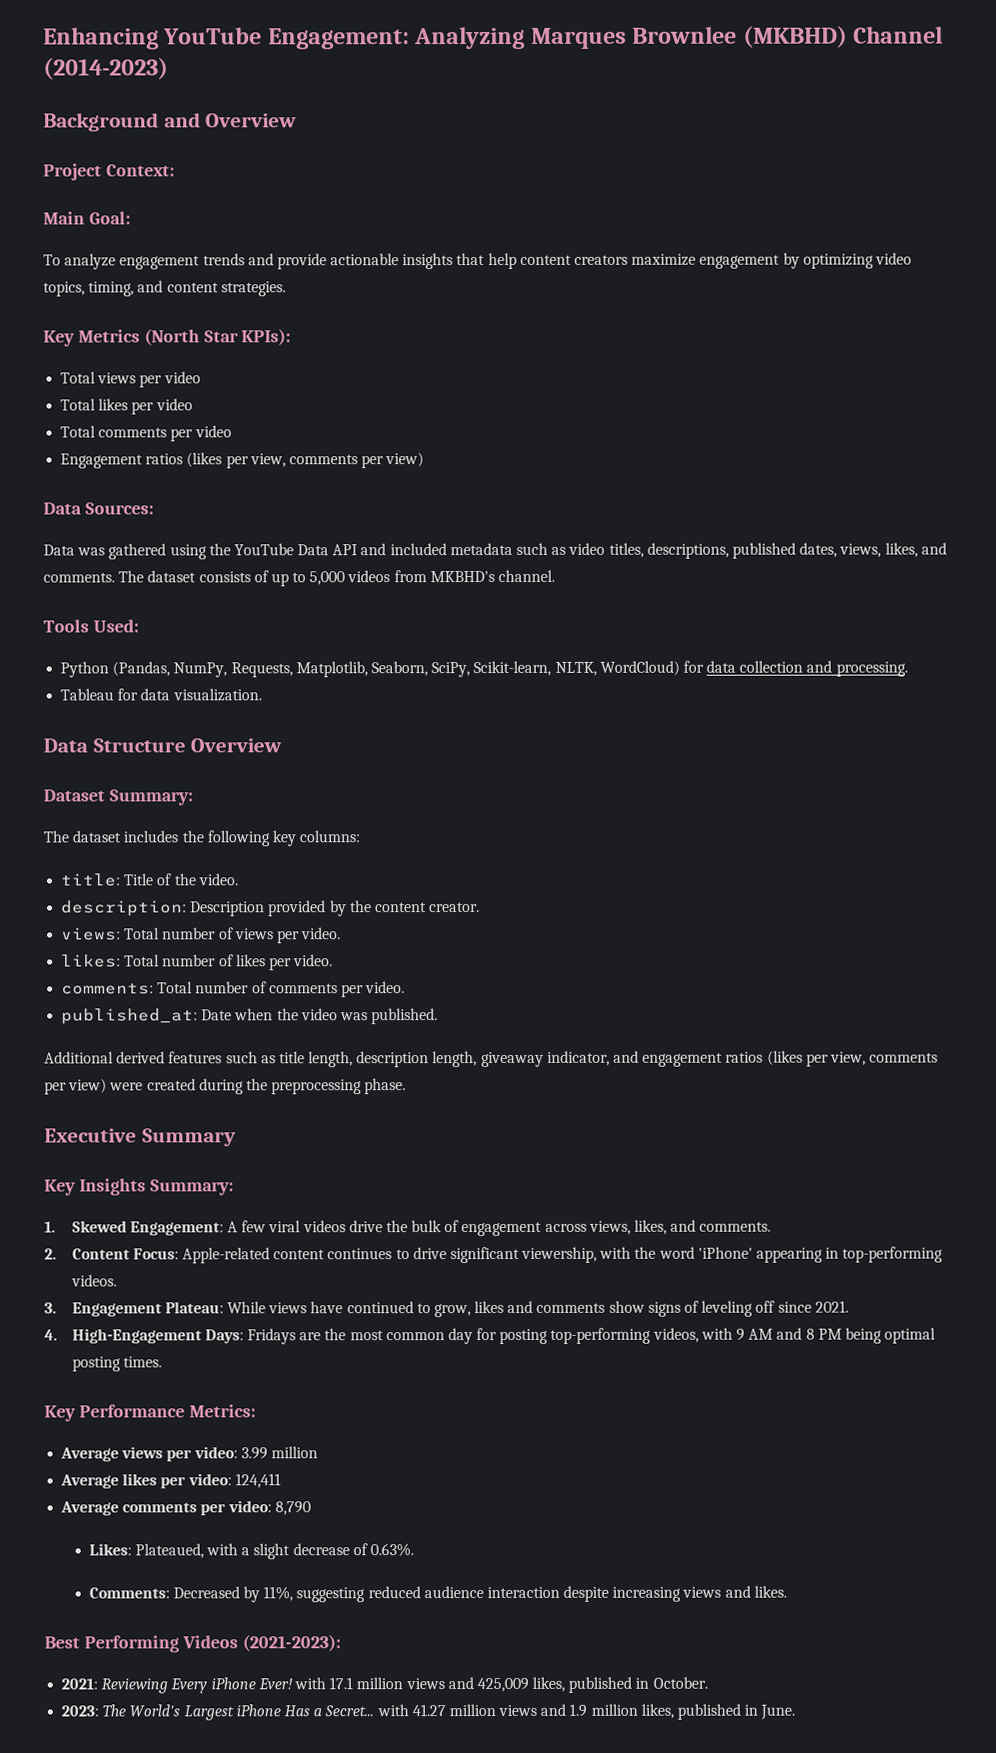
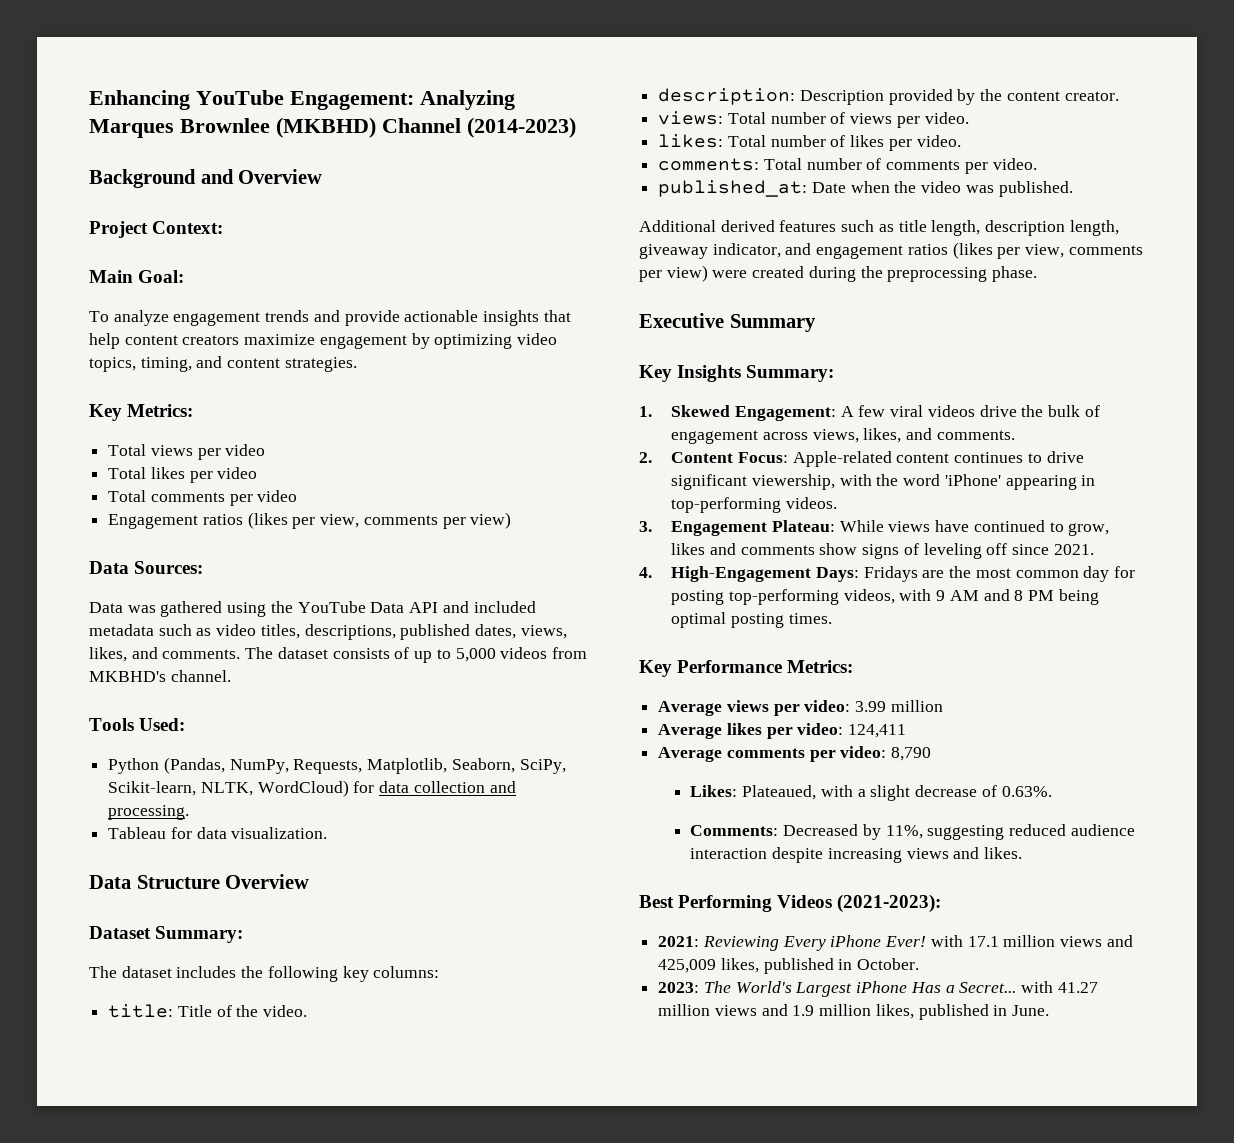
- Key Metrics (North Star KPIs):
+ Key Metrics:

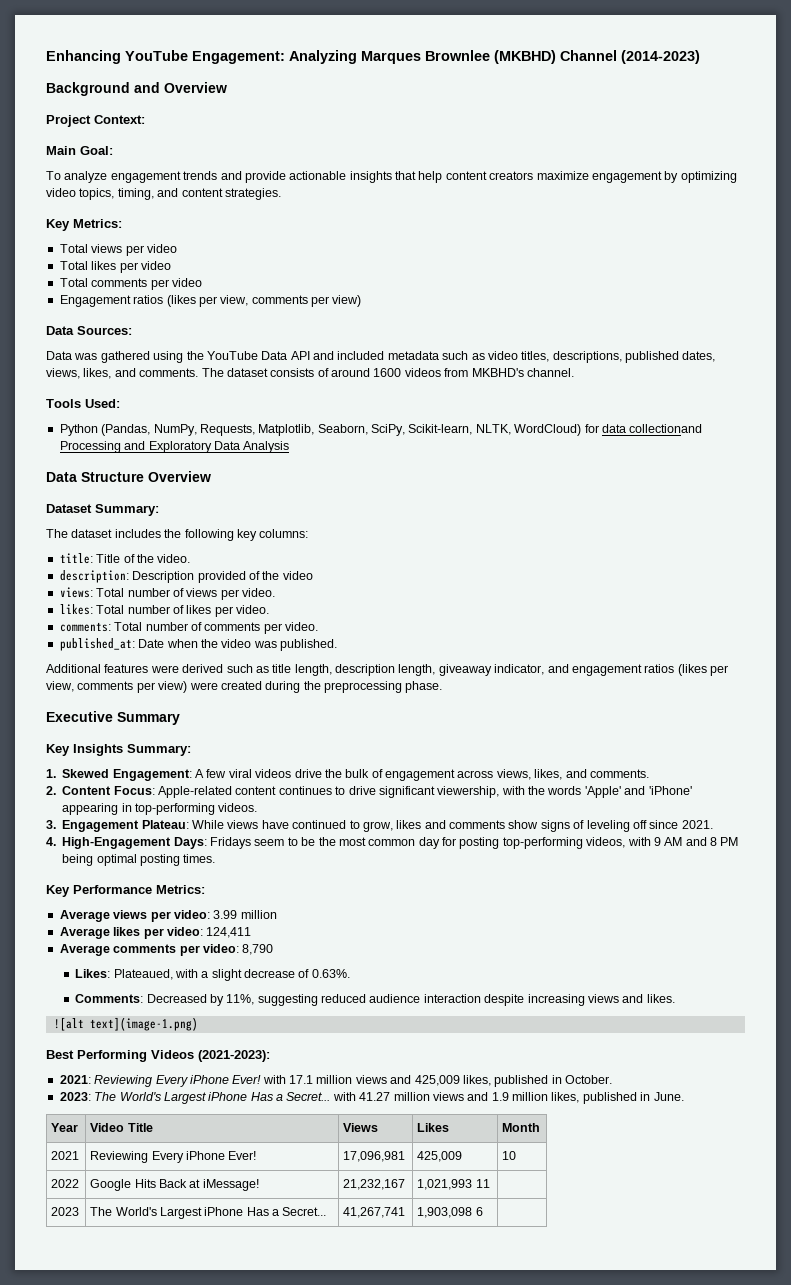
- The dataset consists of up to 5,000 videos from MKBHD's channel.
+ The dataset consists of around 1600 videos from MKBHD's channel.
- Python (Pandas, NumPy, Requests, Matplotlib, Seaborn, SciPy, Scikit-learn, NLTK, WordCloud) for data collection and processing.
- Tableau for data visualization.
+ Python (Pandas, NumPy, Requests, Matplotlib, Seaborn, SciPy, Scikit-learn, NLTK, WordCloud) for data collectionand Processing and Exploratory Data Analysis
- description: Description provided by the content creator.
+ description: Description provided of the video
- Additional derived features such as title length, description length, giveaway indicator, and engagement ratios (likes per view, comments per view) were created during the preprocessing phase.
+ Additional features were derived such as title length, description length, giveaway indicator, and engagement ratios (likes per view, comments per view) were created during the preprocessing phase.
- 2. Content Focus: Apple-related content continues to drive significant viewership, with the word 'iPhone' appearing in top-performing videos.
+ 2. Content Focus: Apple-related content continues to drive significant viewership, with the words 'Apple' and 'iPhone' appearing in top-performing videos.
- 4. High-Engagement Days: Fridays are the most common day for posting top-performing videos, with 9 AM and 8 PM being optimal posting times.
+ 4. High-Engagement Days: Fridays seem to be the most common day for posting top-performing videos, with 9 AM and 8 PM being optimal posting times.
+ ![alt text](image-1.png)
+ Year | Video Title | Views | Likes | Month
+ 2021 | Reviewing Every iPhone Ever! | 17,096,981 | 425,009 | 10
+ 2022 | Google Hits Back at iMessage! | 21,232,167 | 1,021,993 11 |
+ 2023 | The World's Largest iPhone Has a Secret... | 41,267,741 | 1,903,098 6 |

